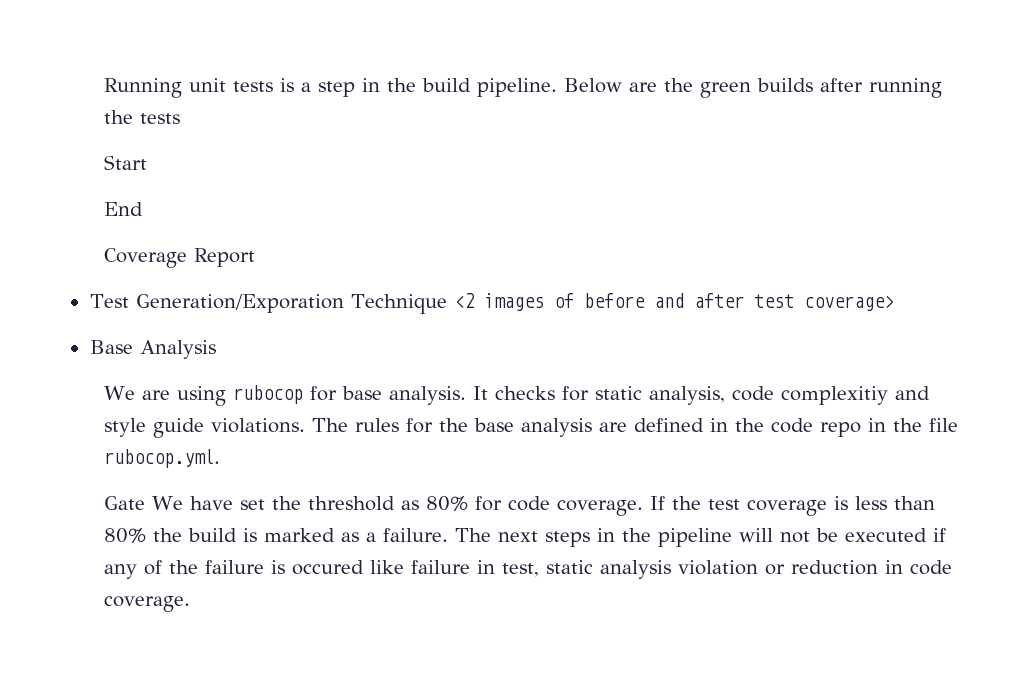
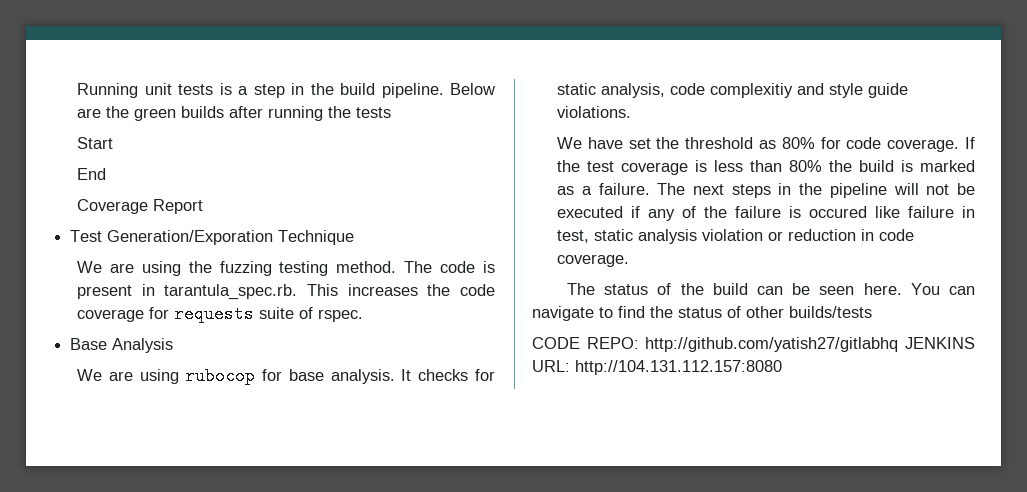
- Test Generation/Exporation Technique <2 images of before and after test coverage>
+ Test Generation/Exporation Technique
+ We are using the fuzzing testing method. The code is present in tarantula_spec.rb. This increases the code coverage for requests suite of rspec.
- It checks for static analysis, code complexitiy and style guide violations. The rules for the base analysis are defined in the code repo in the file rubocop.yml.
- Gate We have set the threshold as 80% for code coverage.
+ It checks for static analysis, code complexitiy and style guide violations.
+ We have set the threshold as 80% for code coverage.
+ The status of the build can be seen here. You can navigate to find the status of other builds/tests
+ CODE REPO: http://github.com/yatish27/gitlabhq JENKINS URL: http://104.131.112.157:8080

